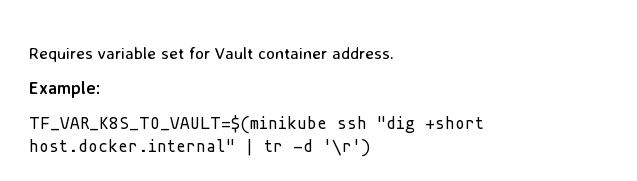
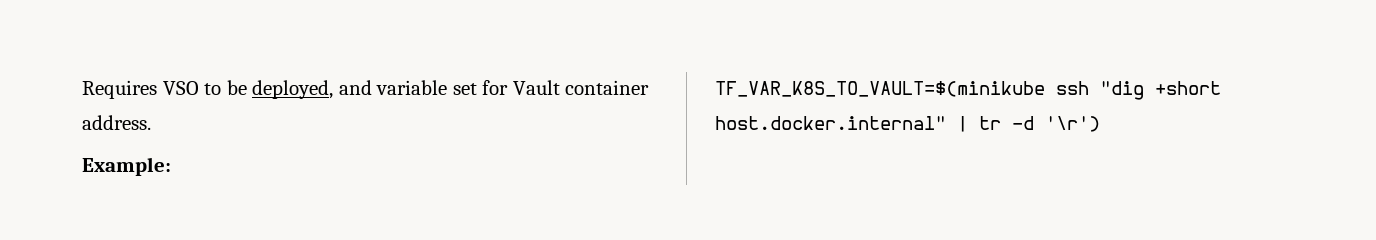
- Requires variable set for Vault container address.
+ Requires VSO to be deployed, and variable set for Vault container address.

